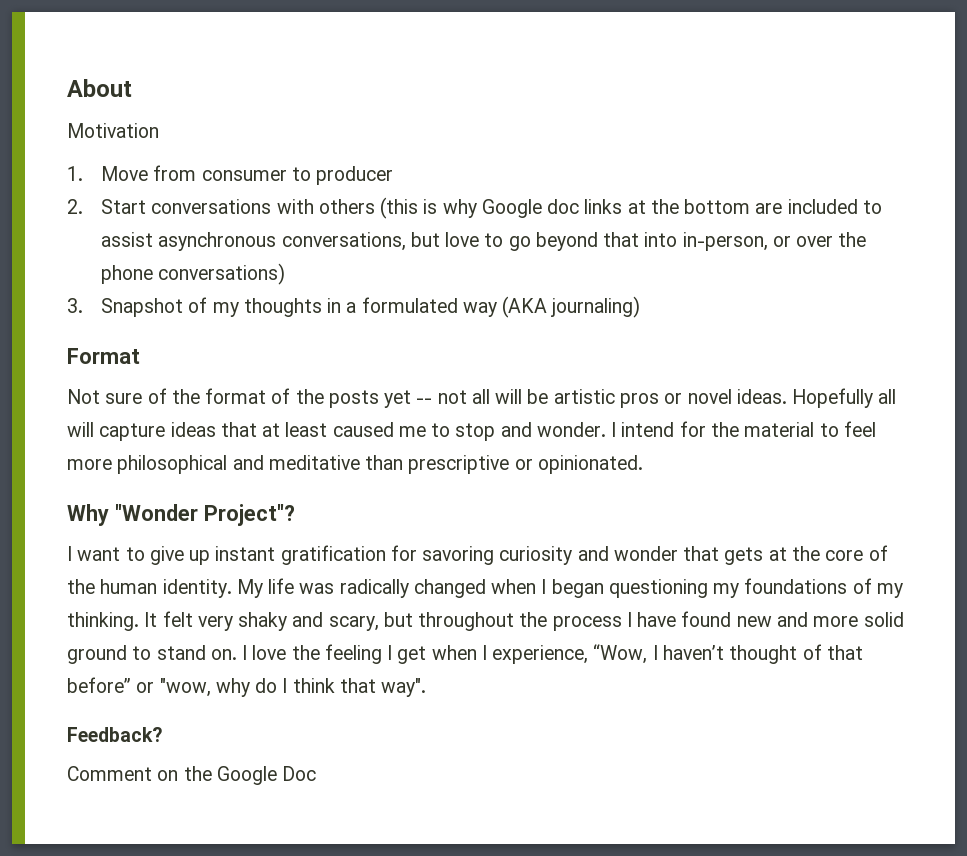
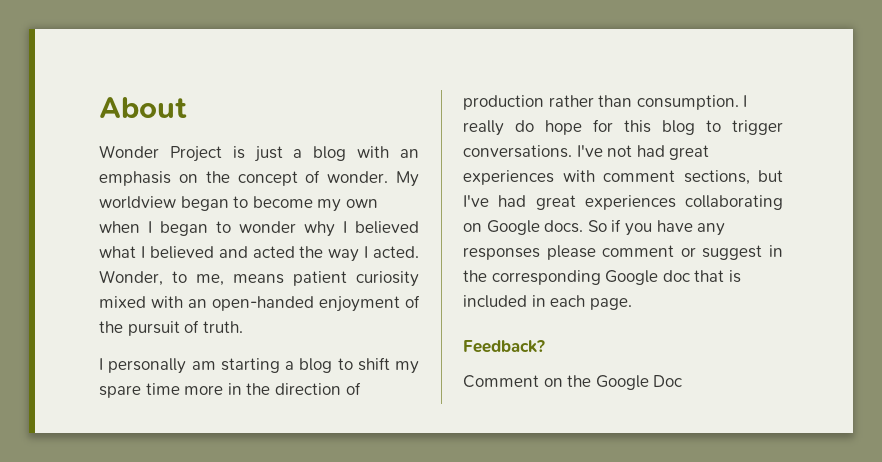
- Motivation
- 1. Move from consumer to producer
- 2. Start conversations with others (this is why Google doc links at the bottom are included to assist asynchronous conversations, but love to go beyond that into in-person, or over the phone conversations)
- 3. Snapshot of my thoughts in a formulated way (AKA journaling)
- Format
- Not sure of the format of the posts yet -- not all will be artistic pros or novel ideas. Hopefully all will capture ideas that at least caused me to stop and wonder. I intend for the material to feel more philosophical and meditative than prescriptive or opinionated.
- Why "Wonder Project"?
- I want to give up instant gratification for savoring curiosity and wonder that gets at the core of the human identity. My life was radically changed when I began questioning my foundations of my thinking. It felt very shaky and scary, but throughout the process I have found new and more solid ground to stand on. I love the feeling I get when I experience, “Wow, I haven’t thought of that before” or "wow, why do I think that way".
+ Wonder Project is just a blog with an emphasis on the concept of wonder. My worldview began to become my own when I began to wonder why I believed what I believed and acted the way I acted. Wonder, to me, means patient curiosity mixed with an open-handed enjoyment of the pursuit of truth.
+ I personally am starting a blog to shift my spare time more in the direction of production rather than consumption. I really do hope for this blog to trigger conversations. I've not had great experiences with comment sections, but I've had great experiences collaborating on Google docs. So if you have any responses please comment or suggest in the corresponding Google doc that is included in each page.

